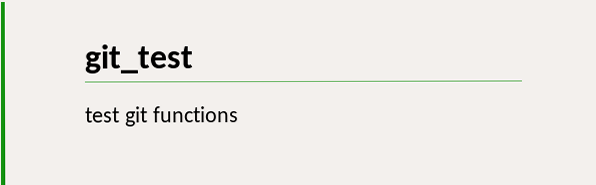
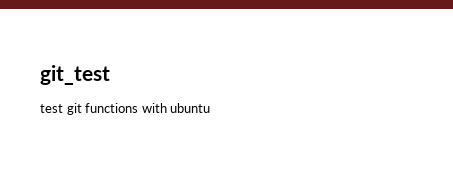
- test git functions
+ test git functions with ubuntu

